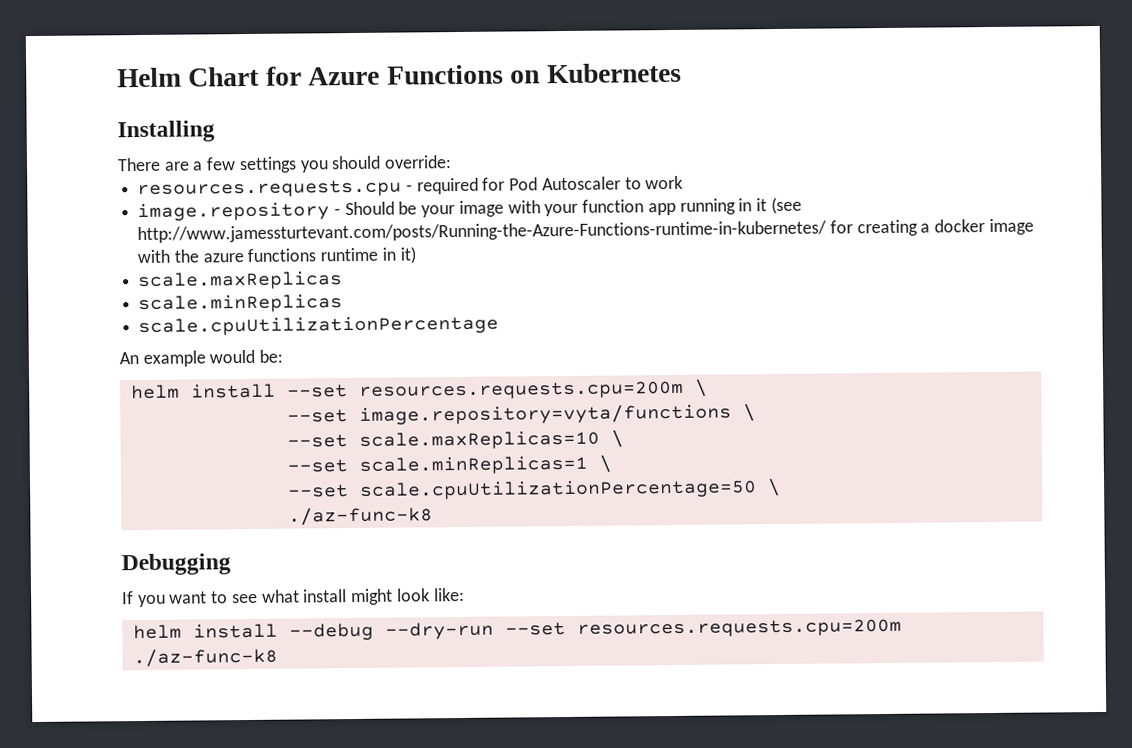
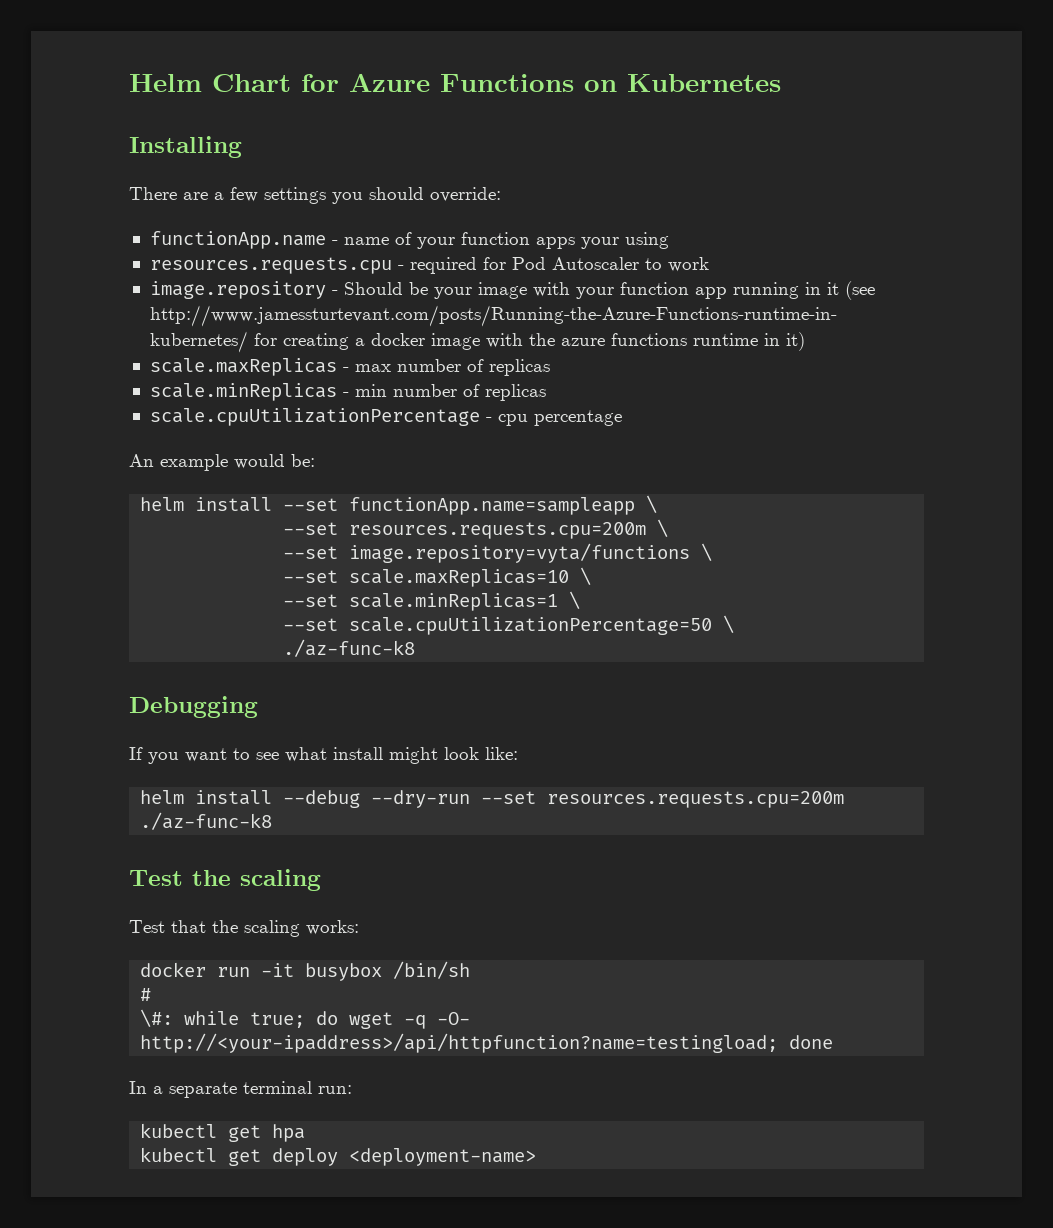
+ functionApp.name - name of your function apps your using
- scale.maxReplicas
- scale.minReplicas
- scale.cpuUtilizationPercentage
+ scale.maxReplicas - max number of replicas
+ scale.minReplicas - min number of replicas
+ scale.cpuUtilizationPercentage - cpu percentage
- helm install --set resources.requests.cpu=200m \
+ helm install --set functionApp.name=sampleapp \
+ --set resources.requests.cpu=200m \
+ Test the scaling
+ Test that the scaling works:
+ docker run -it busybox /bin/sh
+ #
+ \#: while true; do wget -q -O- http://<your-ipaddress>/api/httpfunction?name=testingload; done
+ In a separate terminal run:
+ kubectl get hpa
+ kubectl get deploy <deployment-name>

